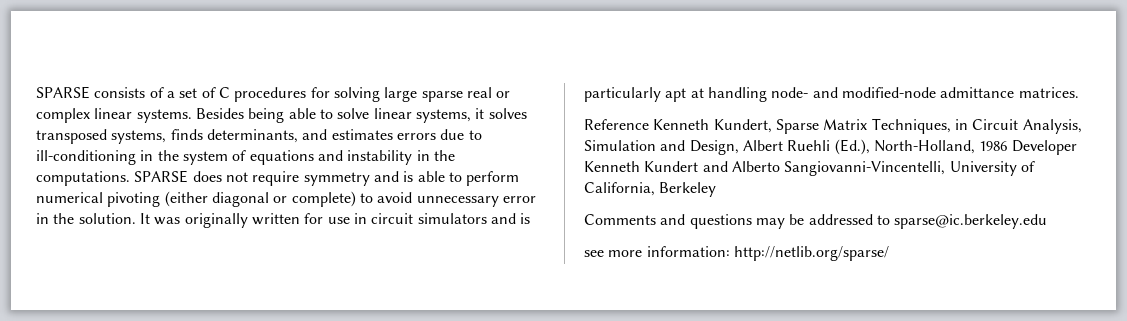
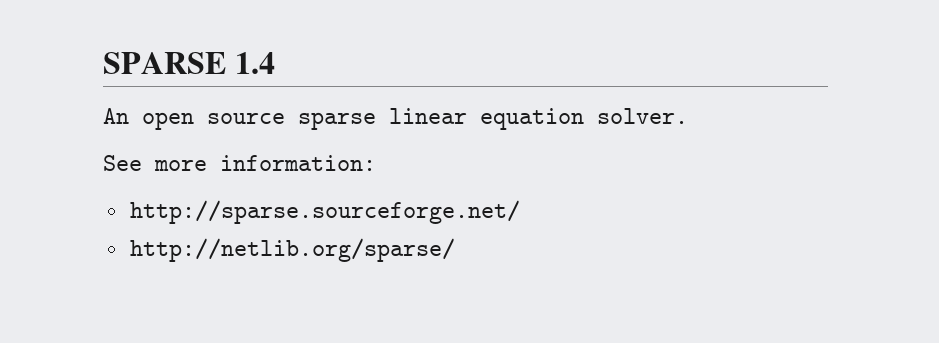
- SPARSE consists of a set of C procedures for solving large sparse real or complex linear systems. Besides being able to solve linear systems, it solves transposed systems, finds determinants, and estimates errors due to ill-conditioning in the system of equations and instability in the computations. SPARSE does not require symmetry and is able to perform numerical pivoting (either diagonal or complete) to avoid unnecessary error in the solution. It was originally written for use in circuit simulators and is particularly apt at handling node- and modified-node admittance matrices.
- Reference Kenneth Kundert, Sparse Matrix Techniques, in Circuit Analysis, Simulation and Design, Albert Ruehli (Ed.), North-Holland, 1986 Developer Kenneth Kundert and Alberto Sangiovanni-Vincentelli, University of California, Berkeley
- Comments and questions may be addressed to sparse@ic.berkeley.edu
- see more information: http://netlib.org/sparse/
+ SPARSE 1.4
+ An open source sparse linear equation solver.
+ See more information:
+ http://sparse.sourceforge.net/
+ http://netlib.org/sparse/

